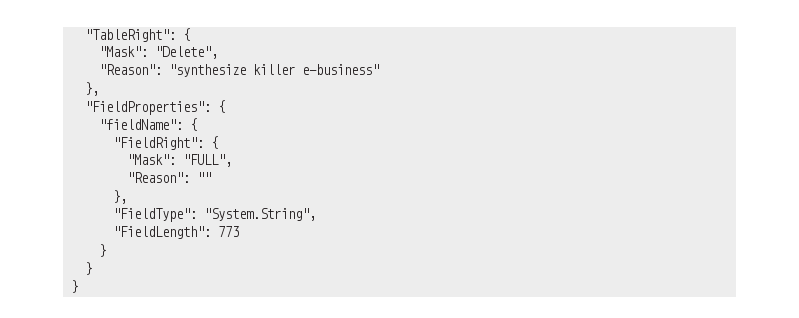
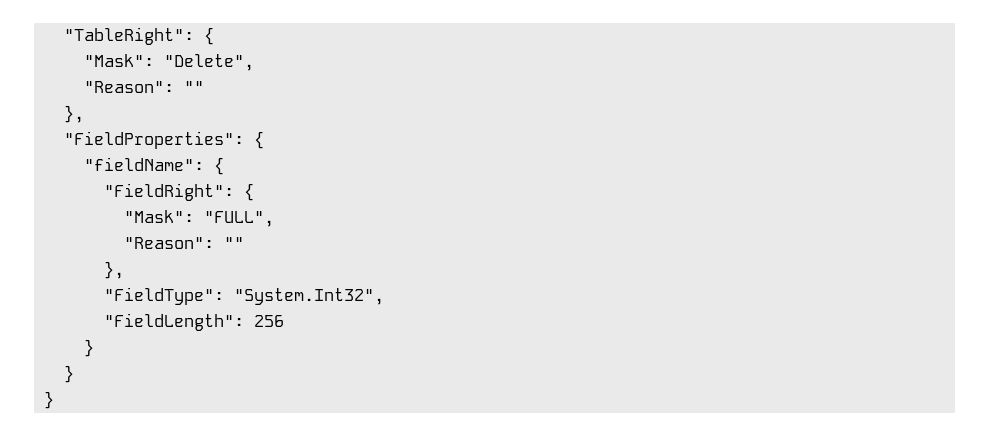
  "Mask": "Delete",
- "Reason": "synthesize killer e-business"
+ "Reason": ""
- "FieldType": "System.String",
+ "FieldType": "System.Int32",
- "FieldLength": 773
+ "FieldLength": 256

